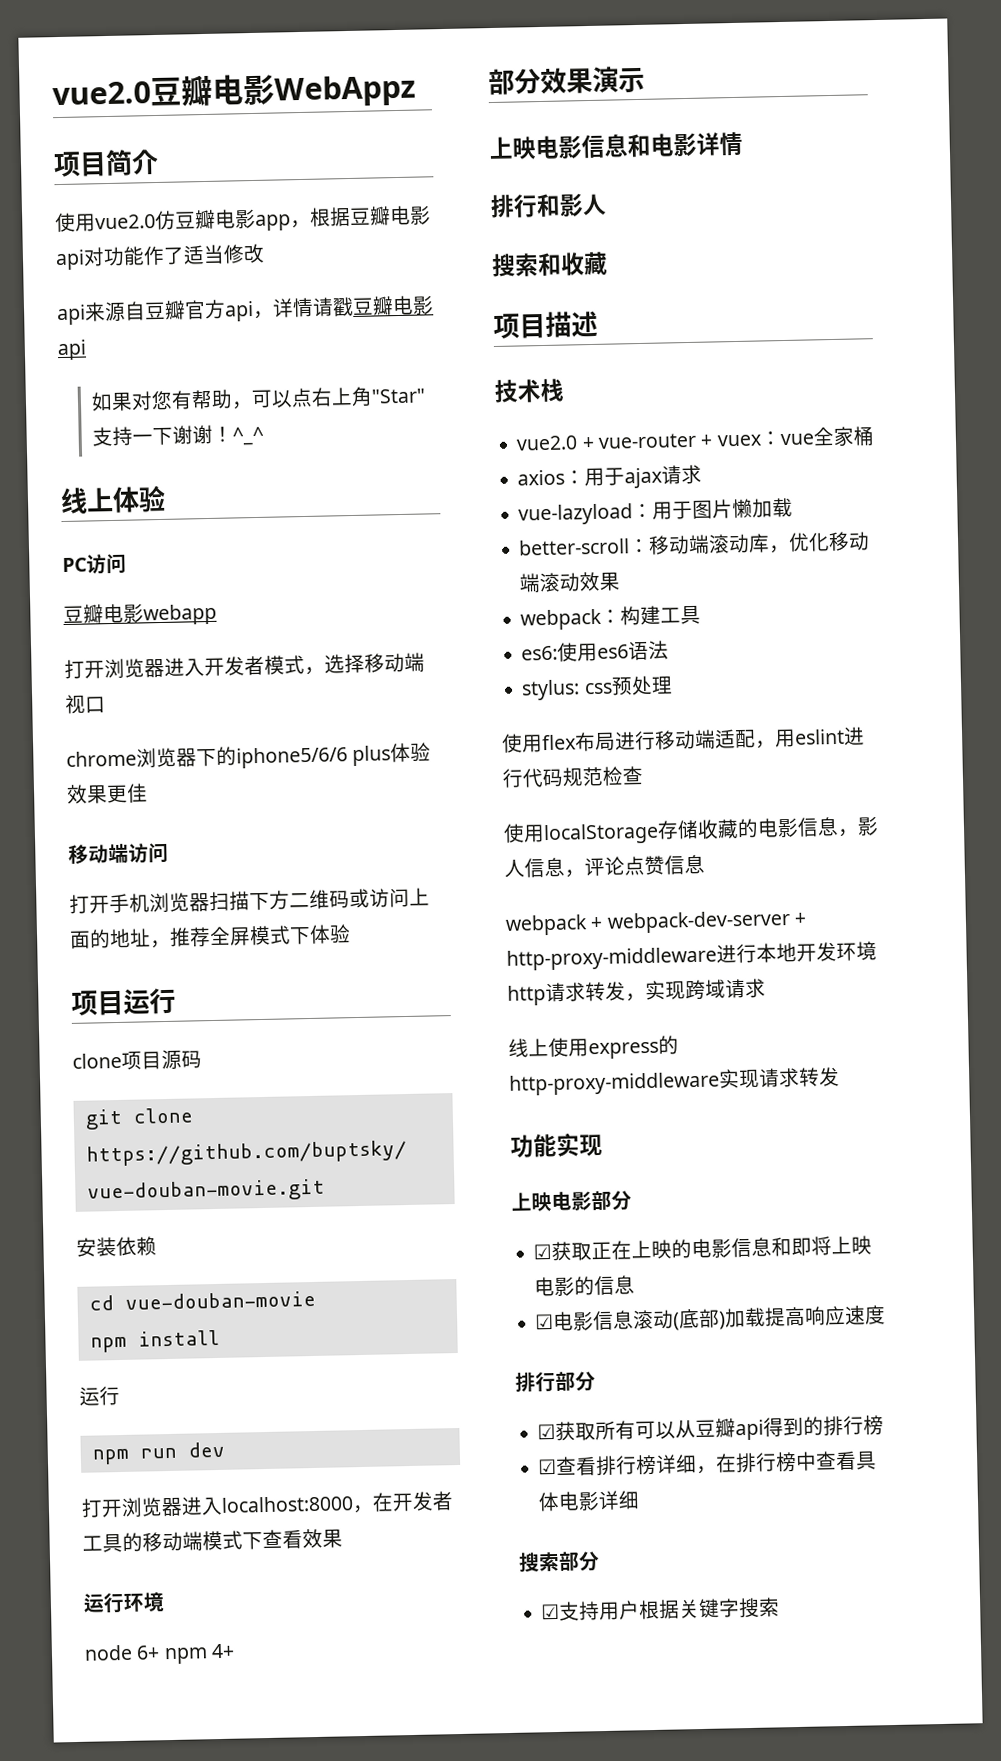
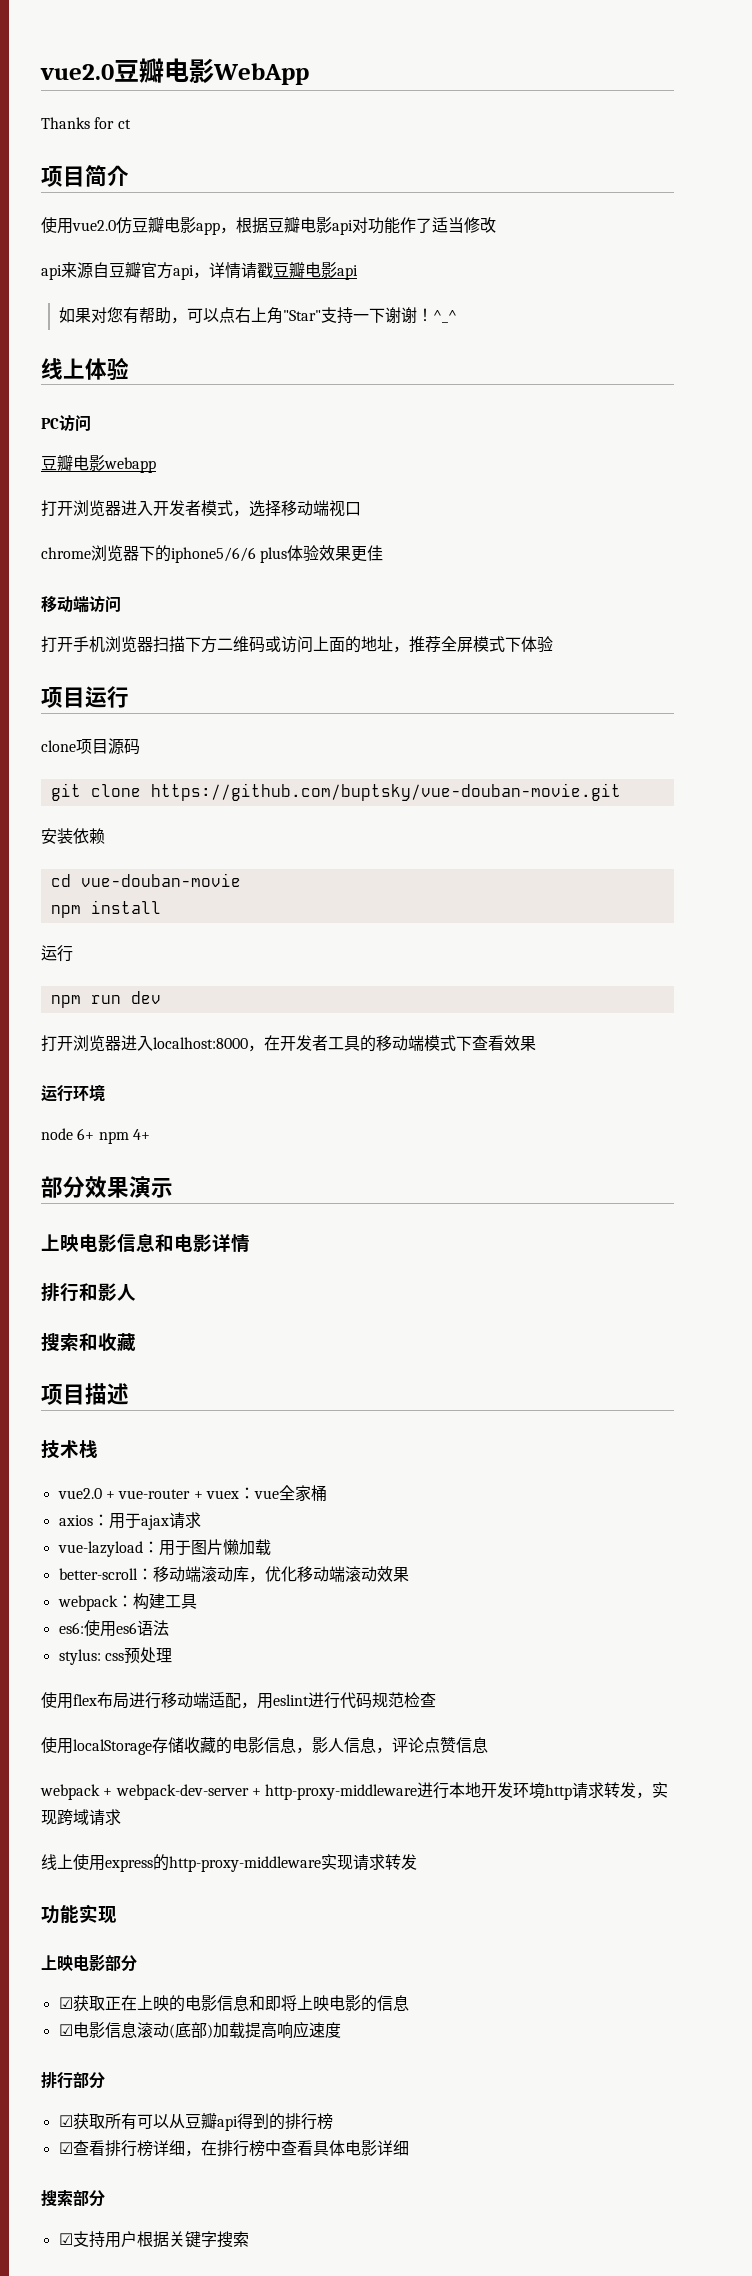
- vue2.0豆瓣电影WebAppz
+ vue2.0豆瓣电影WebApp
+ Thanks for ct

